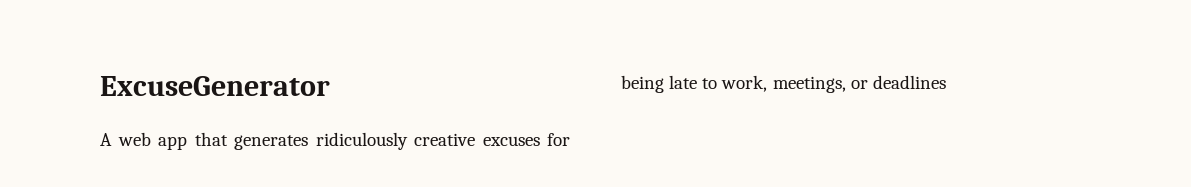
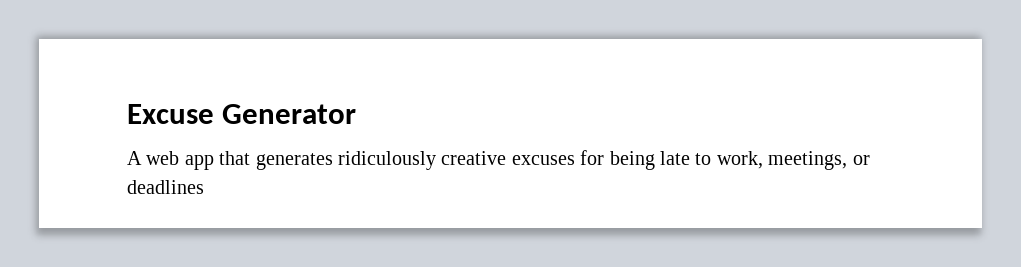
- ExcuseGenerator
+ Excuse Generator

